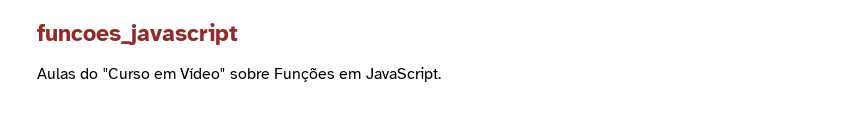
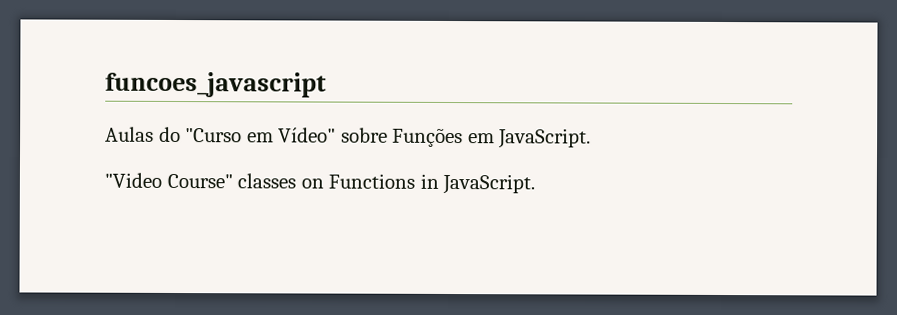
+ "Video Course" classes on Functions in JavaScript.

